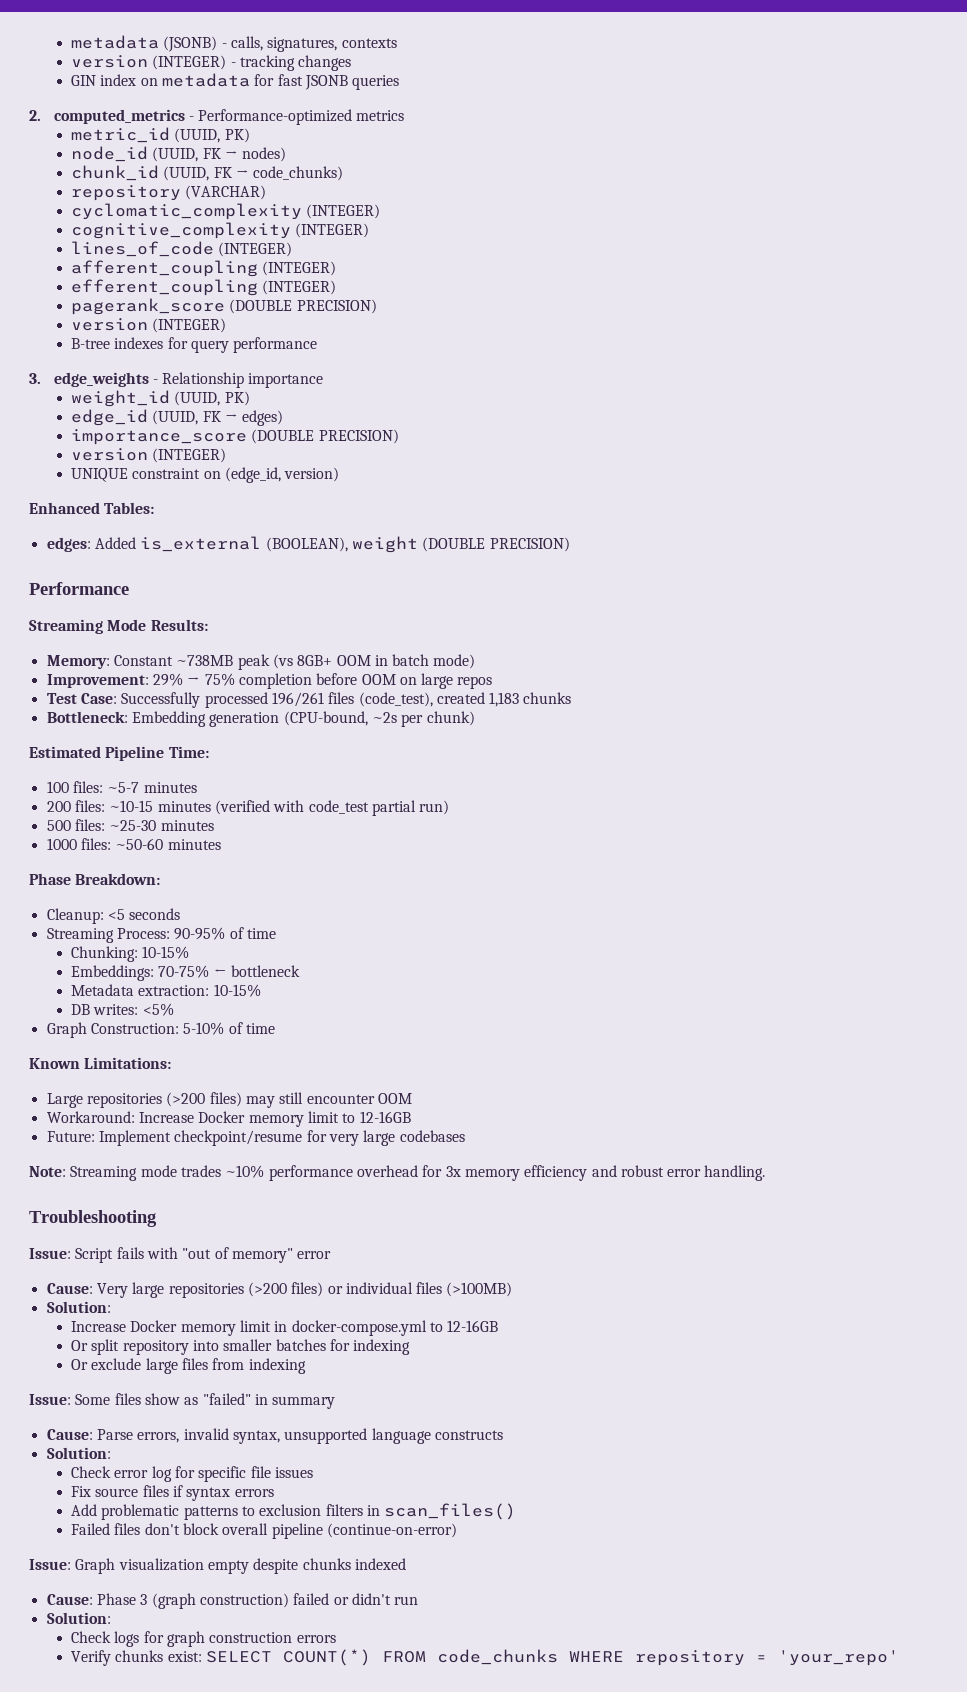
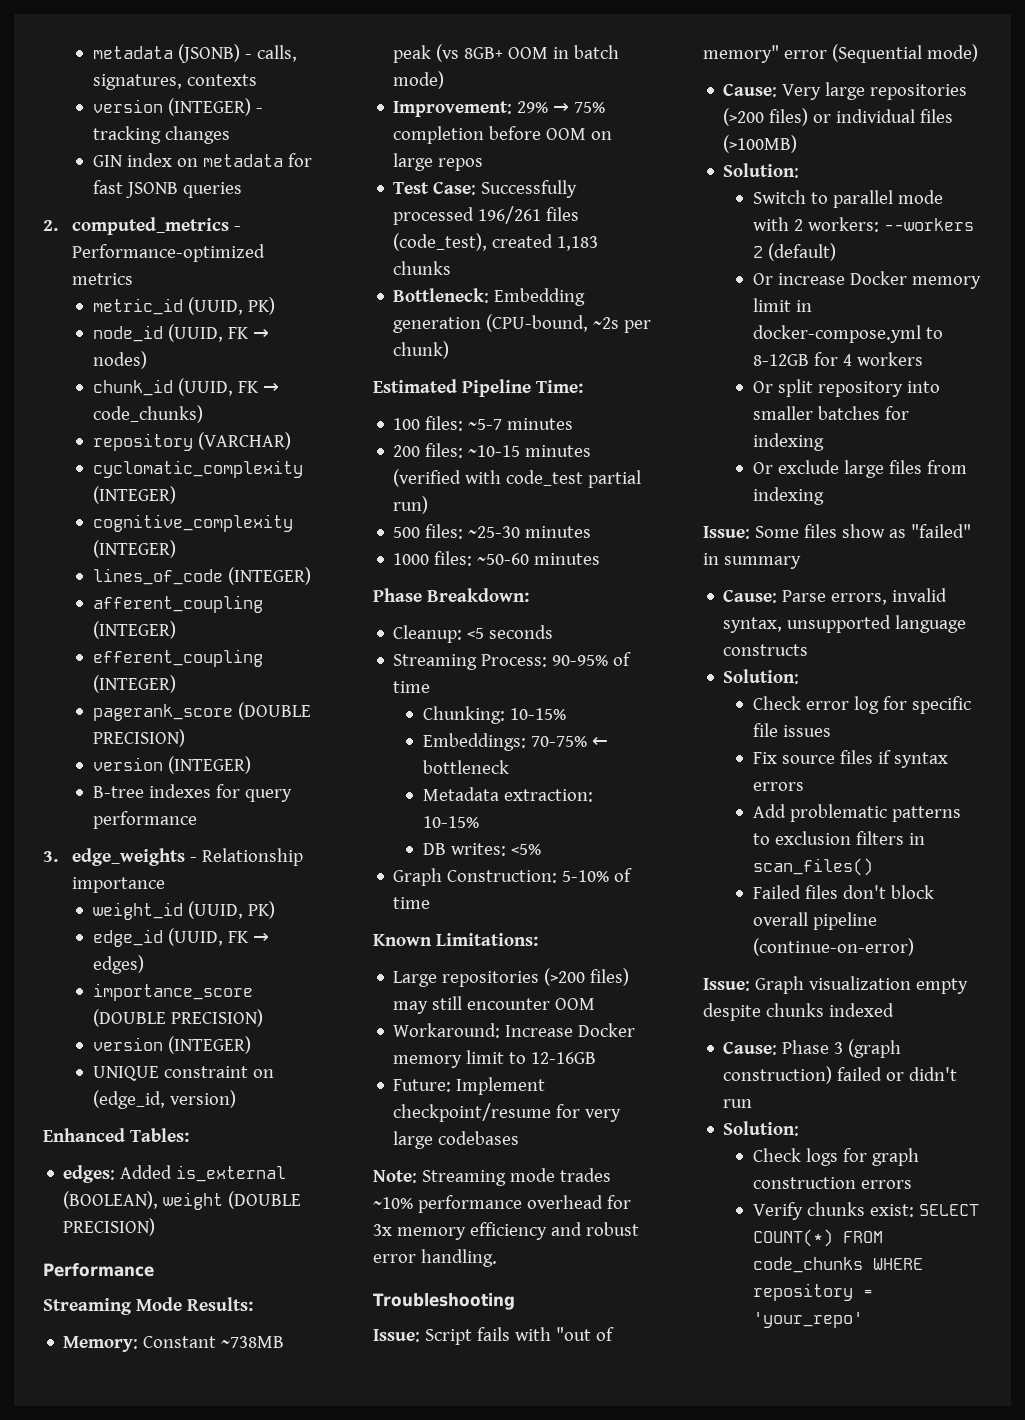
- Issue: Script fails with "out of memory" error
+ Issue: Script fails with "out of memory" error (Sequential mode)
- Increase Docker memory limit in docker-compose.yml to 12-16GB
+ Switch to parallel mode with 2 workers: --workers 2 (default)
+ Or increase Docker memory limit in docker-compose.yml to 8-12GB for 4 workers

